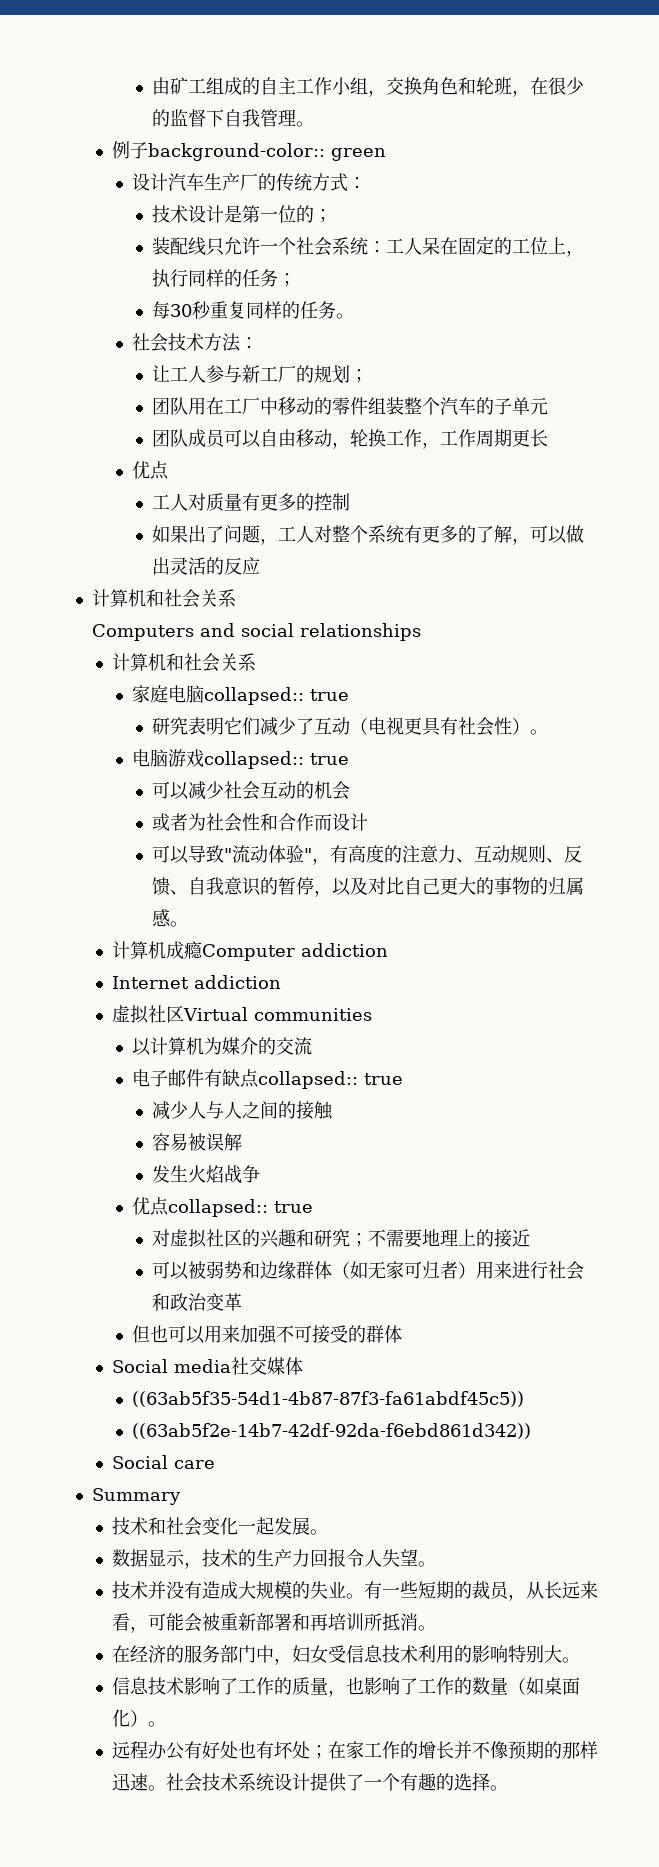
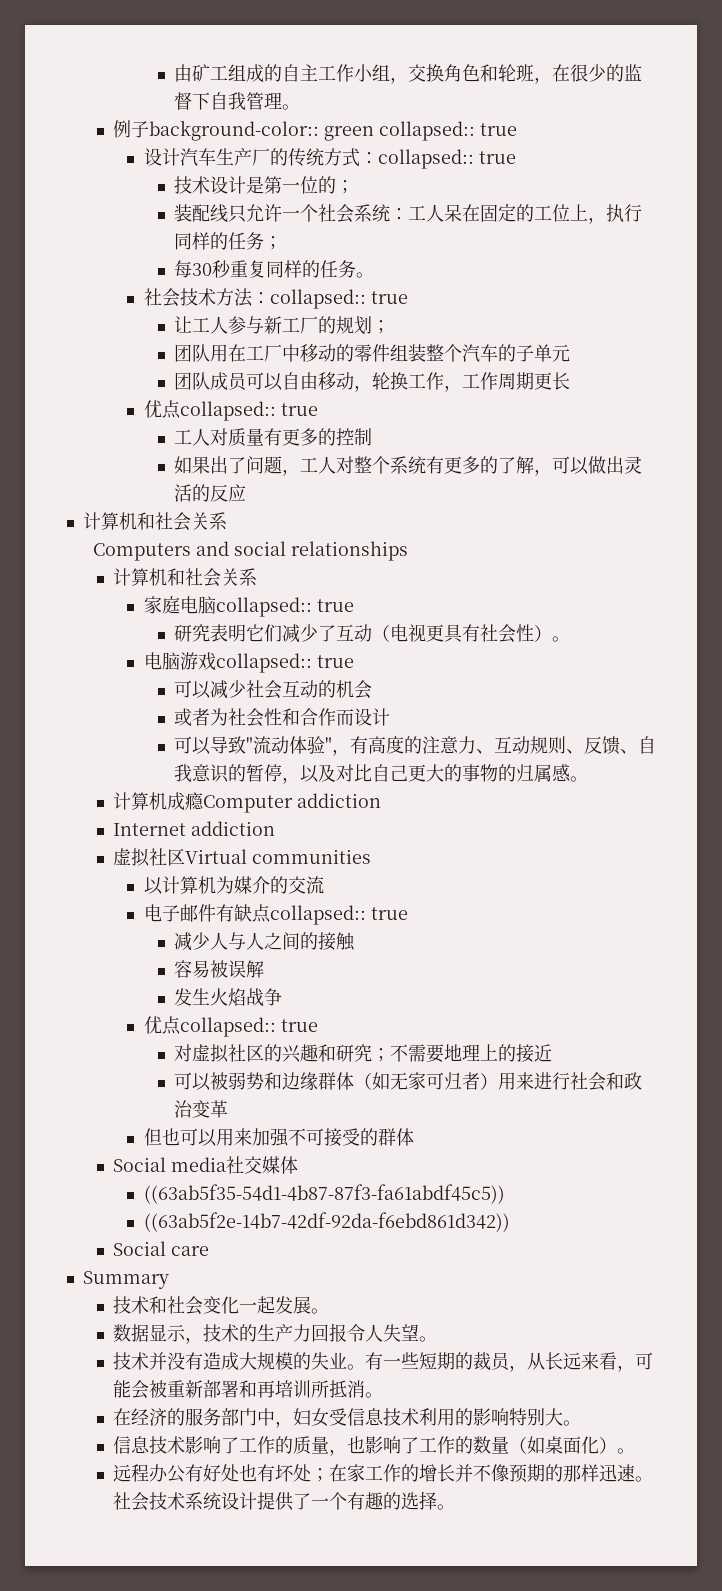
- 例子background-color:: green
+ 例子background-color:: green collapsed:: true
- 设计汽车生产厂的传统方式：
+ 设计汽车生产厂的传统方式：collapsed:: true
- 社会技术方法：
+ 社会技术方法：collapsed:: true
  团队成员可以自由移动，轮换工作，工作周期更长
- 优点
+ 优点collapsed:: true

